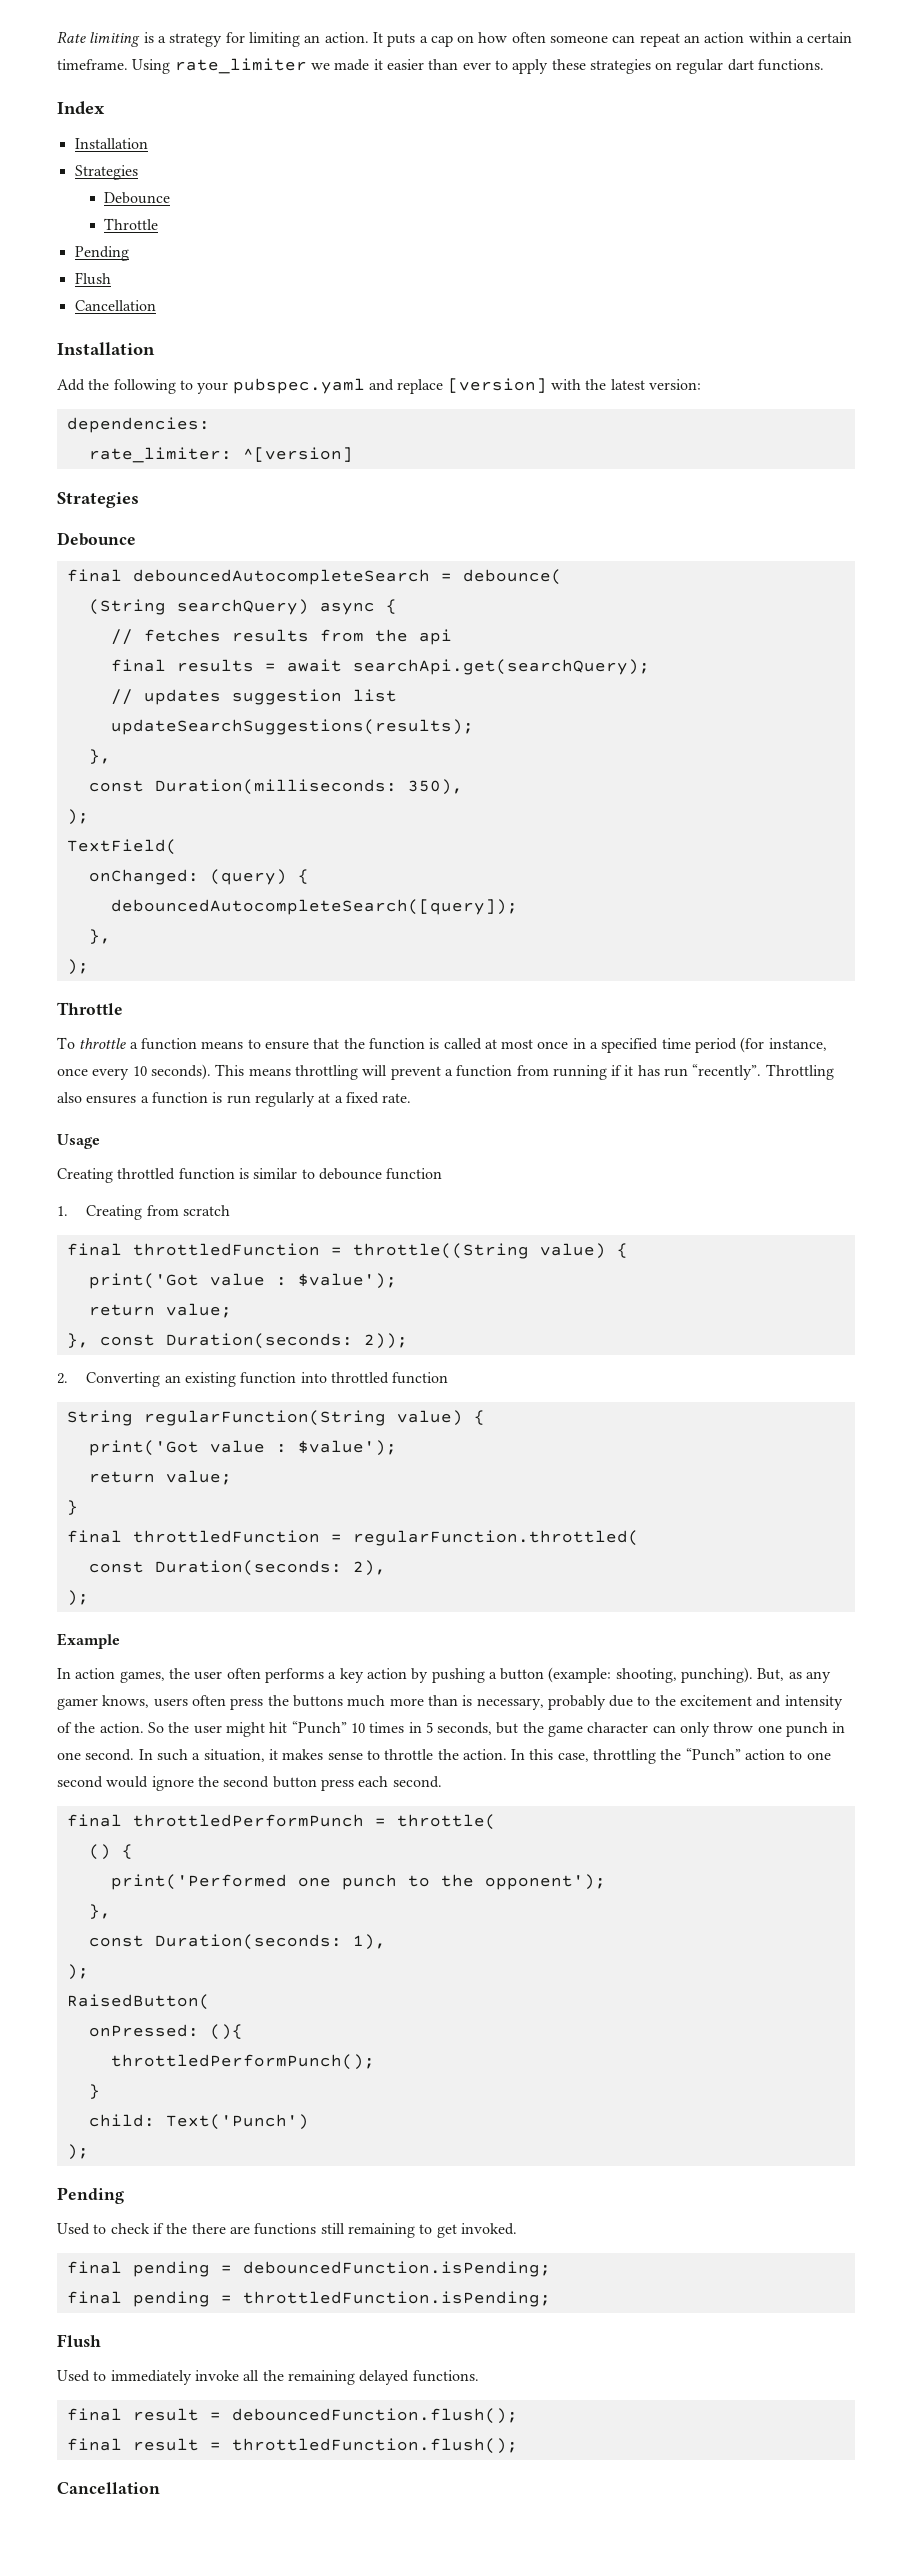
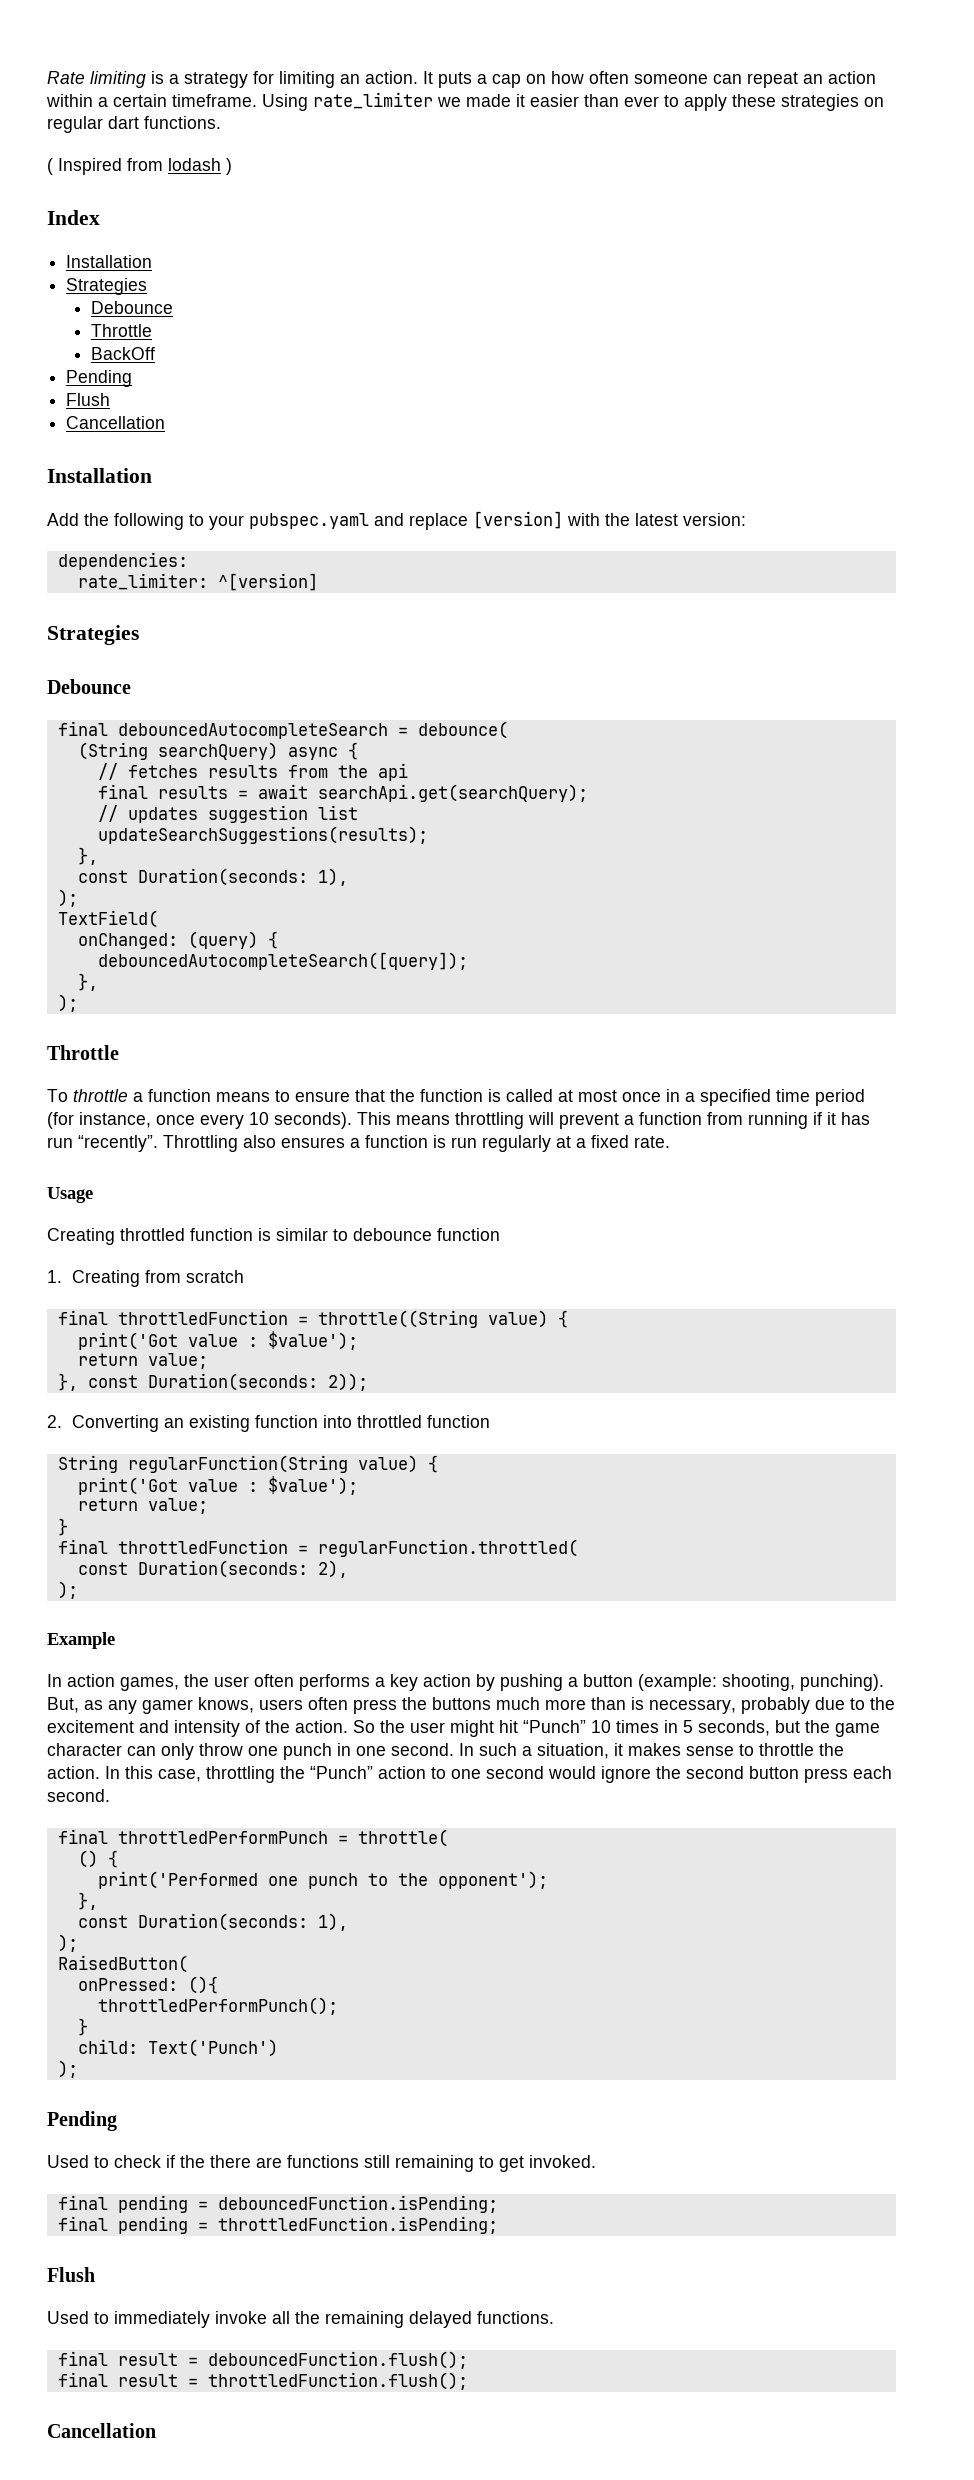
+ ( Inspired from lodash )
+ BackOff
  updateSearchSuggestions(results);
  },
- const Duration(milliseconds: 350),
+ const Duration(seconds: 1),

